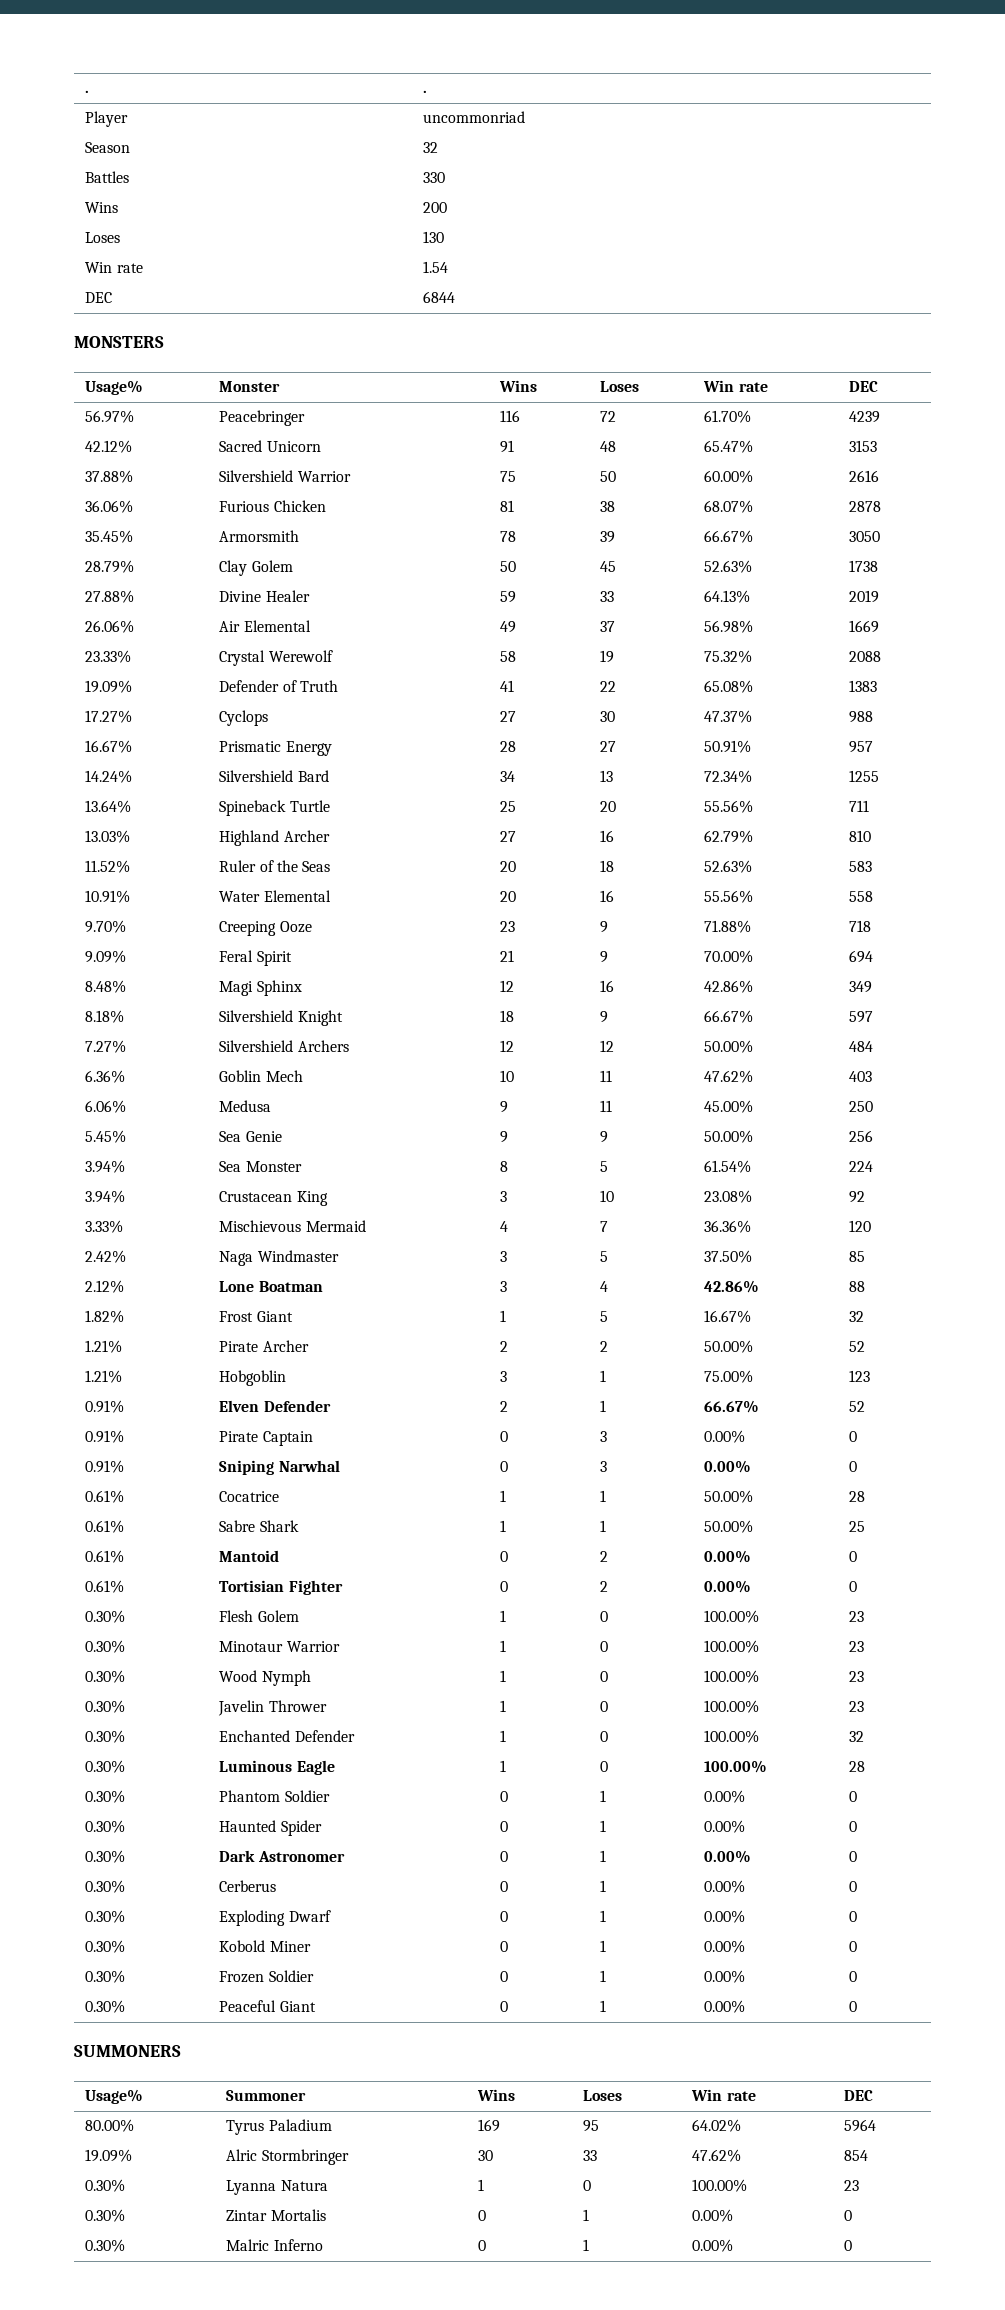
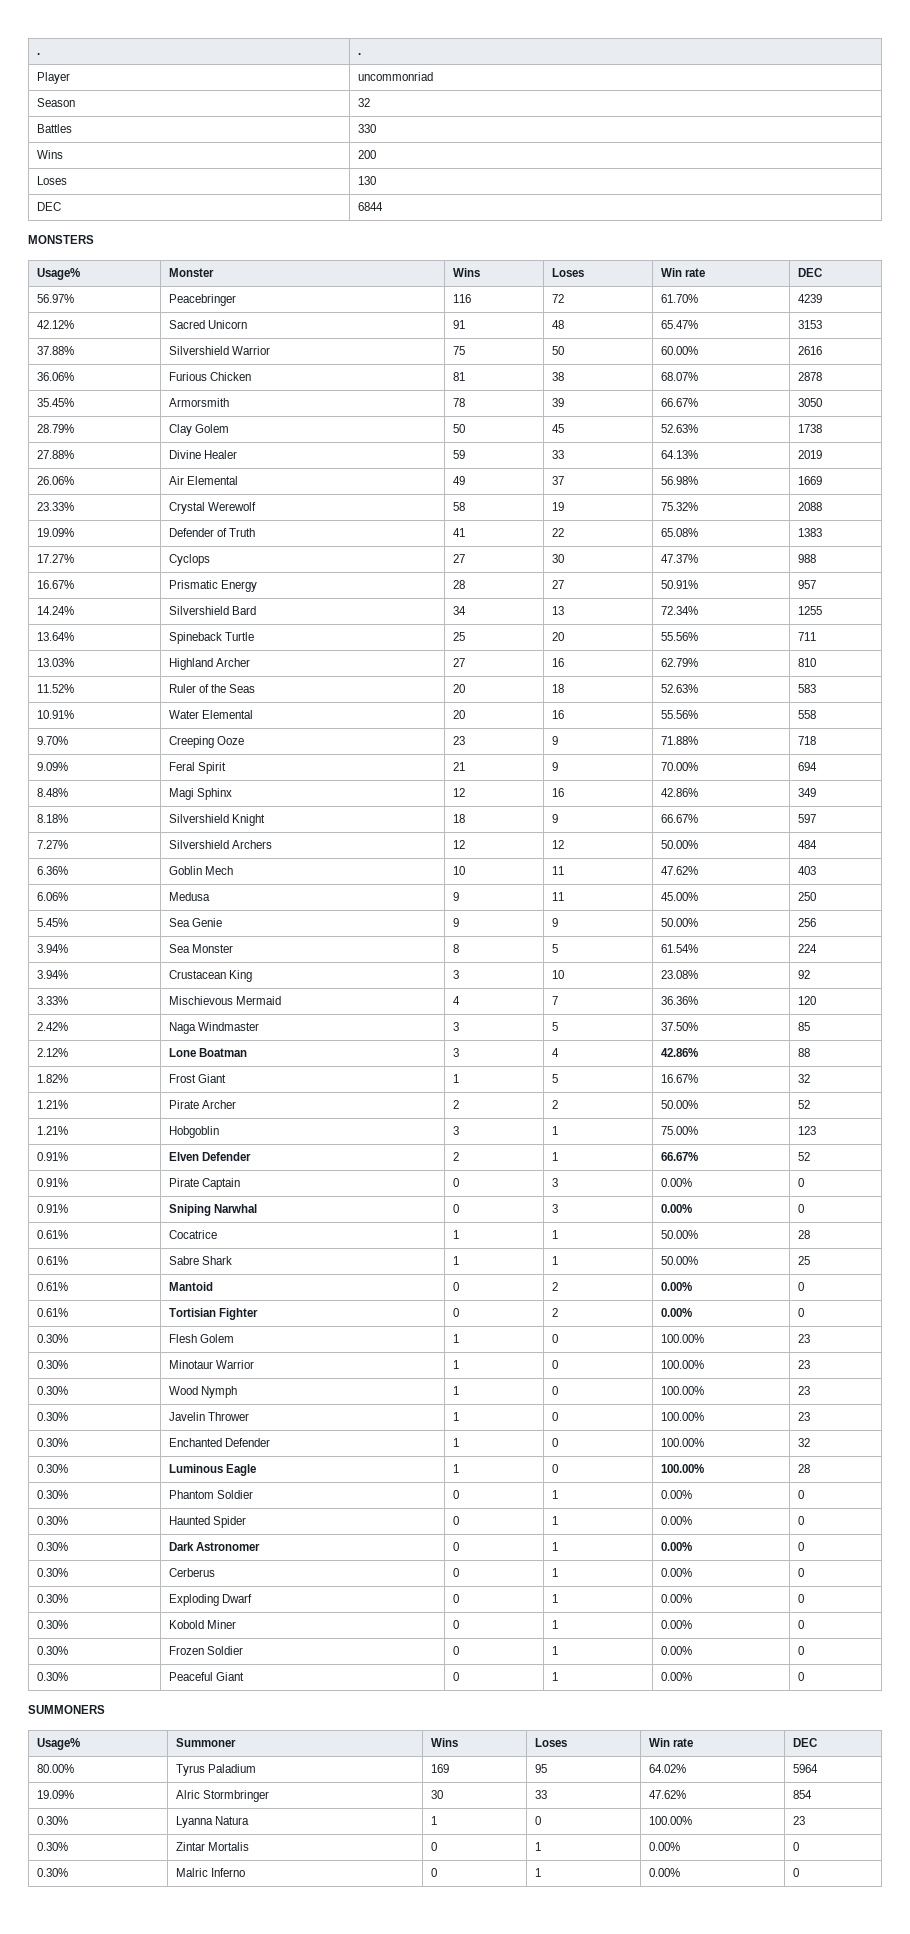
- Win rate | 1.54

